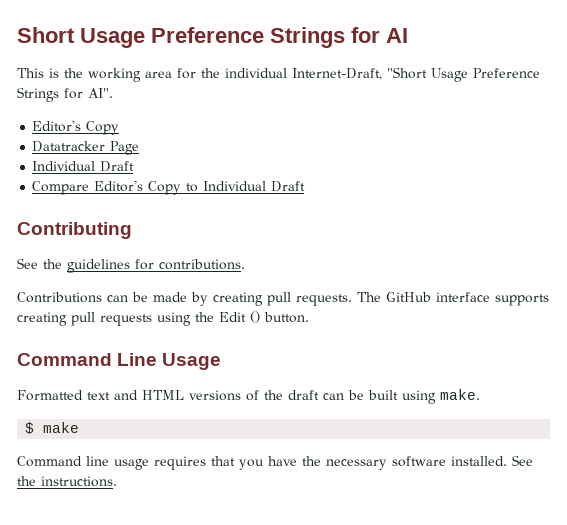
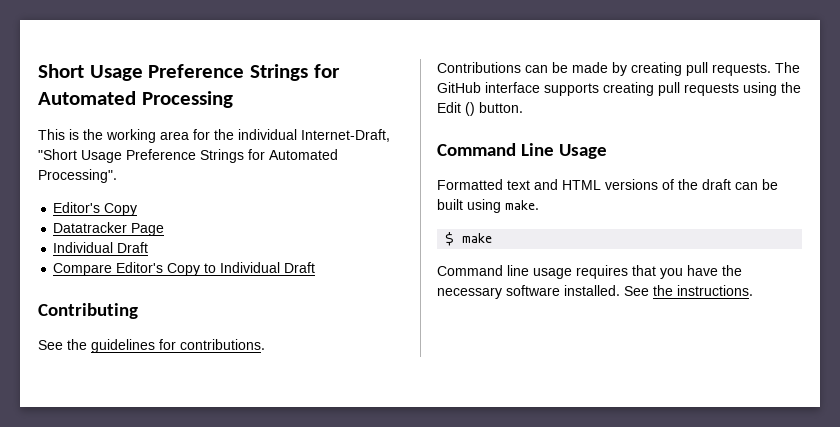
- Short Usage Preference Strings for AI
+ Short Usage Preference Strings for Automated Processing
- This is the working area for the individual Internet-Draft, "Short Usage Preference Strings for AI".
+ This is the working area for the individual Internet-Draft, "Short Usage Preference Strings for Automated Processing".

